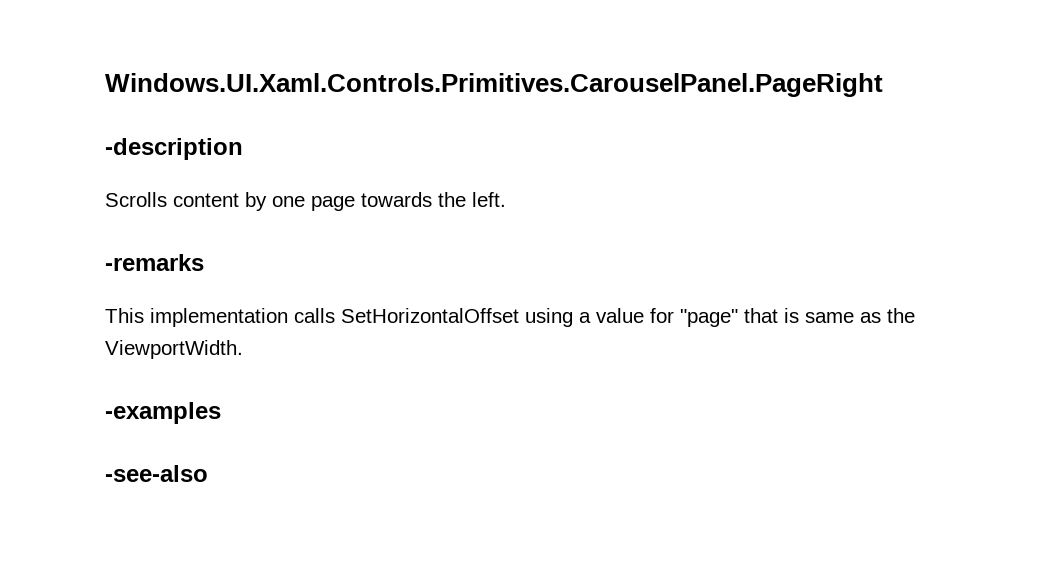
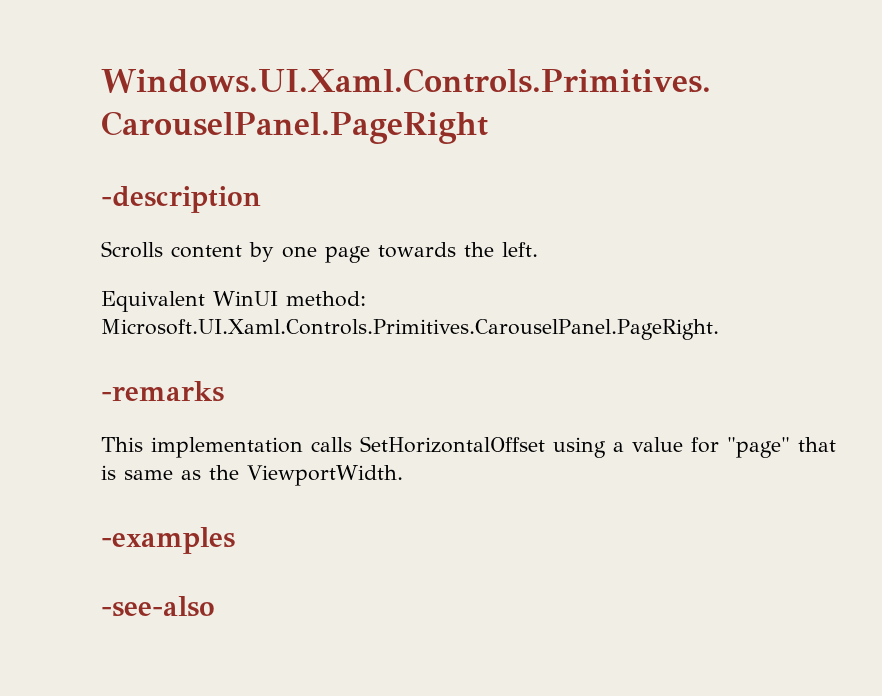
+ Equivalent WinUI method: Microsoft.UI.Xaml.Controls.Primitives.CarouselPanel.PageRight.

